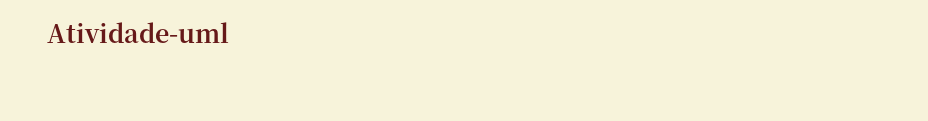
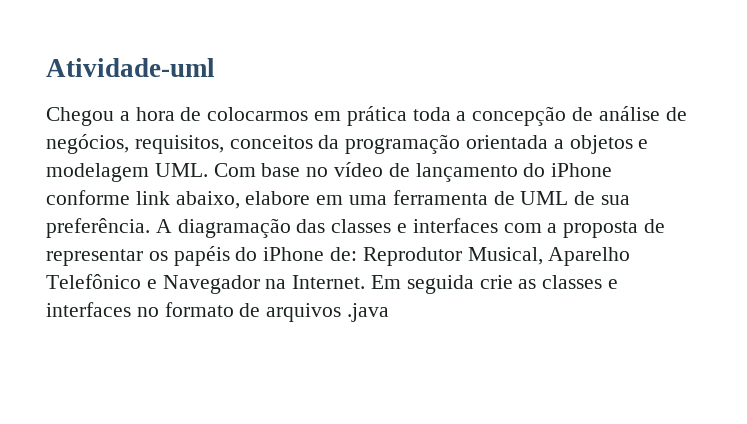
+ Chegou a hora de colocarmos em prática toda a concepção de análise de negócios, requisitos, conceitos da programação orientada a objetos e modelagem UML. Com base no vídeo de lançamento do iPhone conforme link abaixo, elabore em uma ferramenta de UML de sua preferência. A diagramação das classes e interfaces com a proposta de representar os papéis do iPhone de: Reprodutor Musical, Aparelho Telefônico e Navegador na Internet. Em seguida crie as classes e interfaces no formato de arquivos .java

